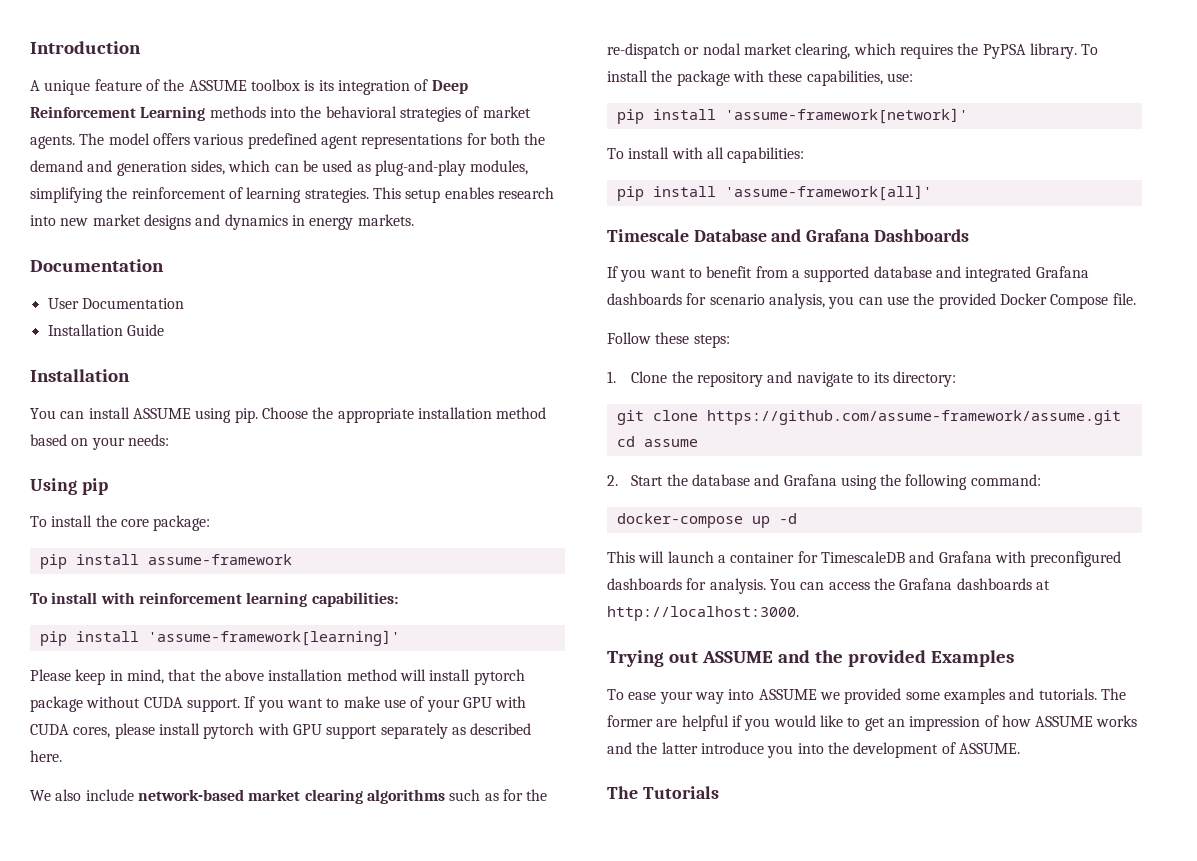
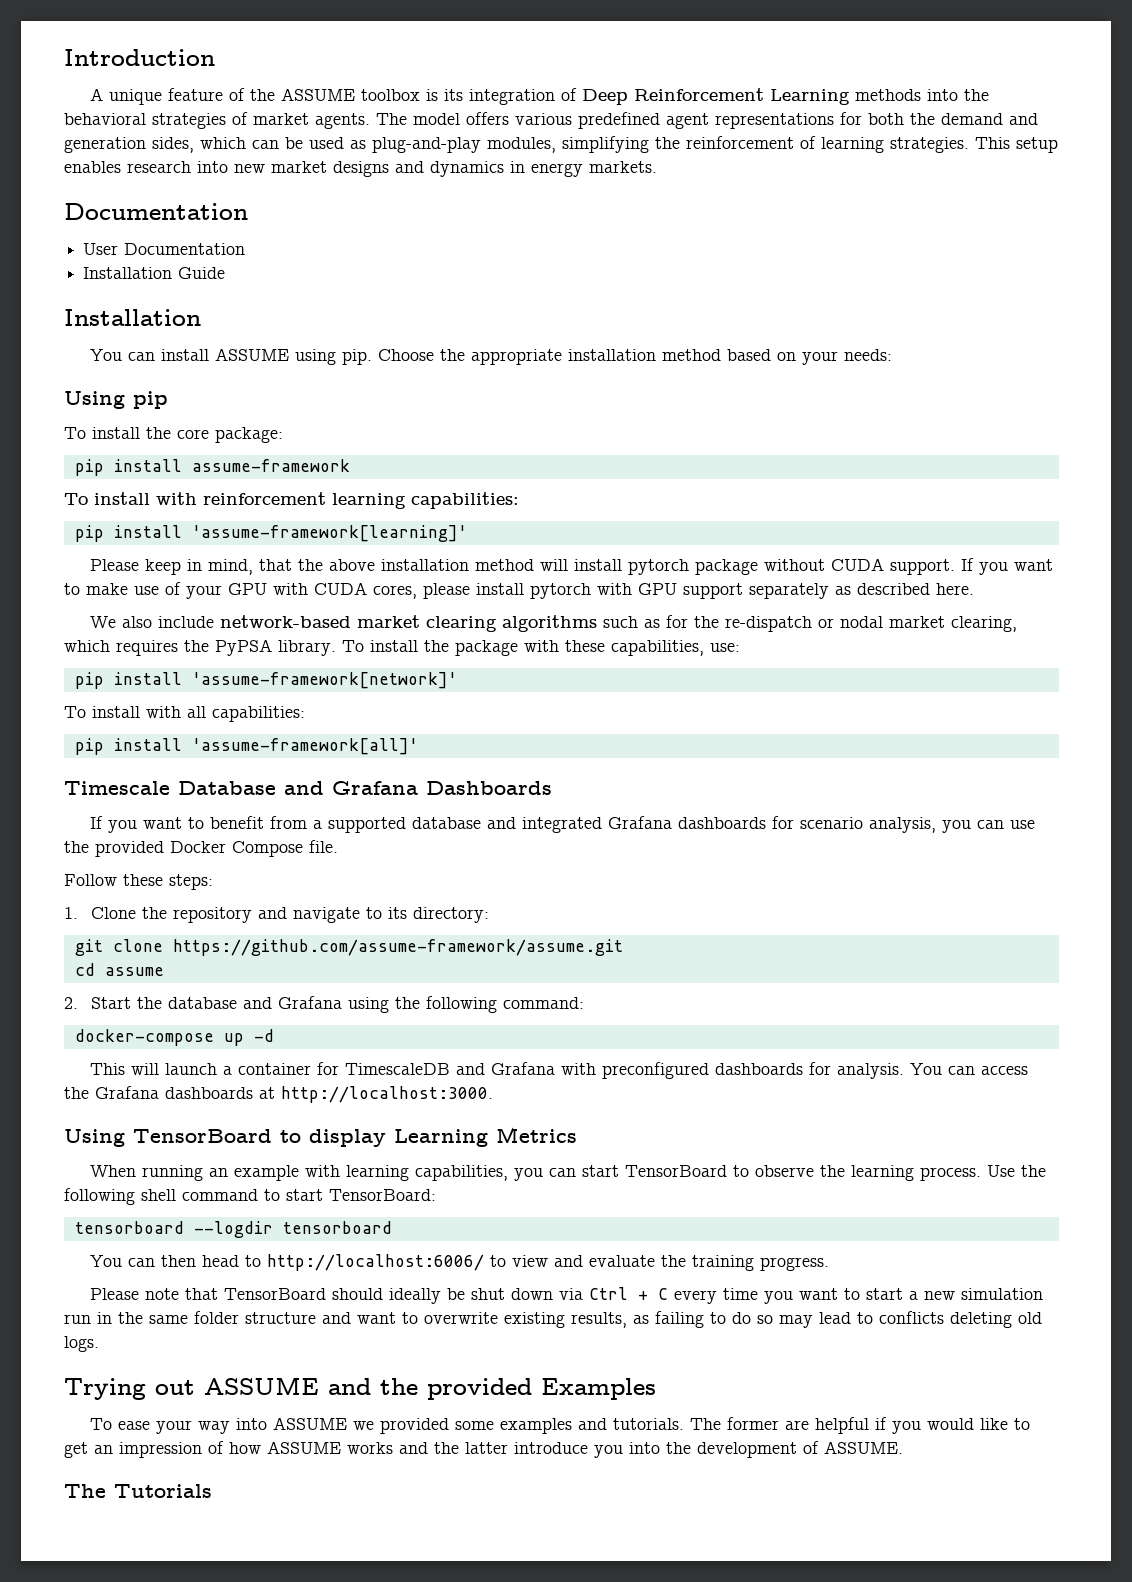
+ Using TensorBoard to display Learning Metrics
+ When running an example with learning capabilities, you can start TensorBoard to observe the learning process. Use the following shell command to start TensorBoard:
+ tensorboard --logdir tensorboard
+ You can then head to http://localhost:6006/ to view and evaluate the training progress.
+ Please note that TensorBoard should ideally be shut down via Ctrl + C every time you want to start a new simulation run in the same folder structure and want to overwrite existing results, as failing to do so may lead to conflicts deleting old logs.

